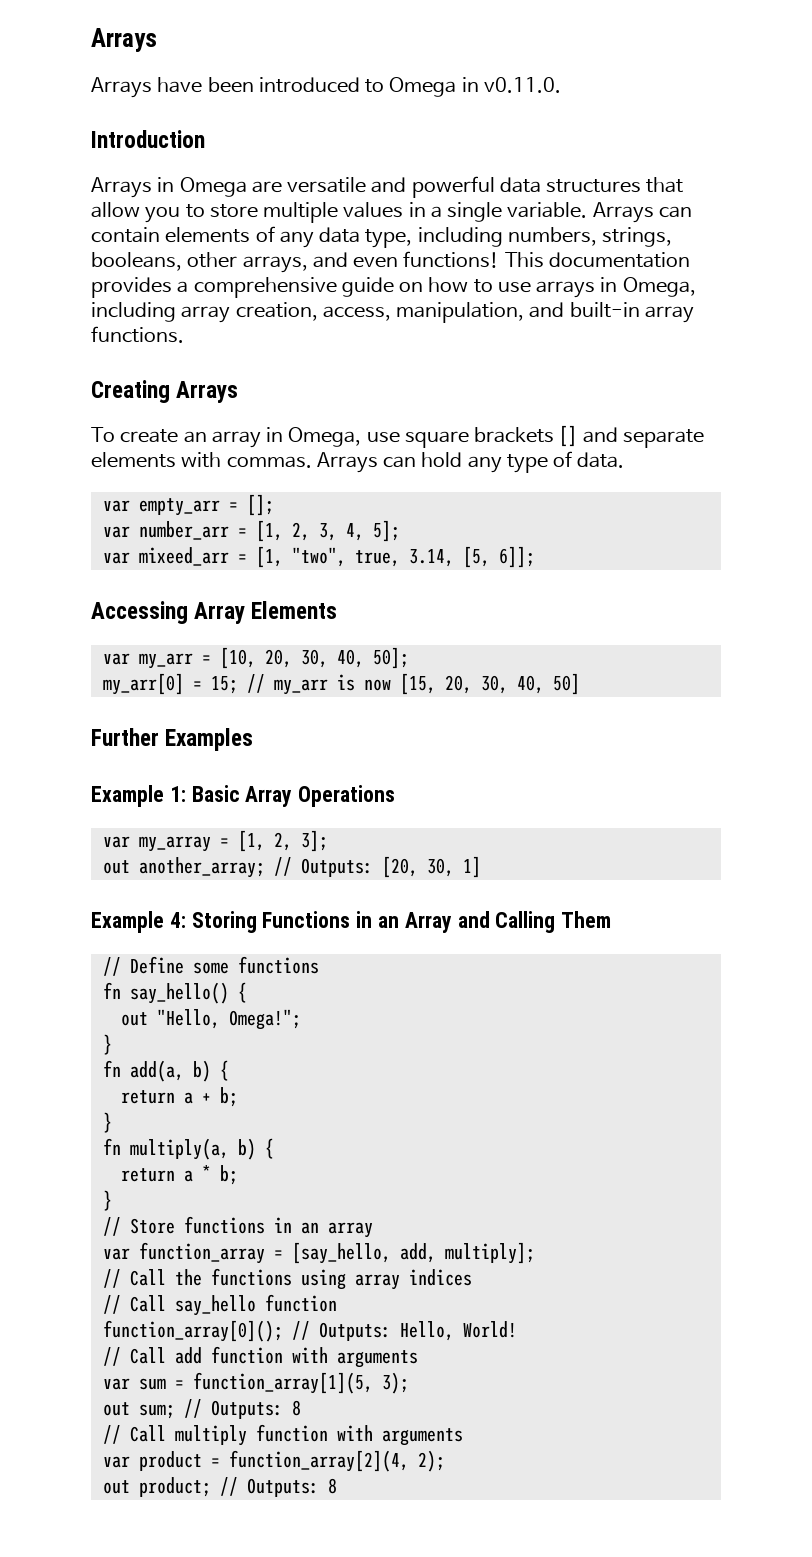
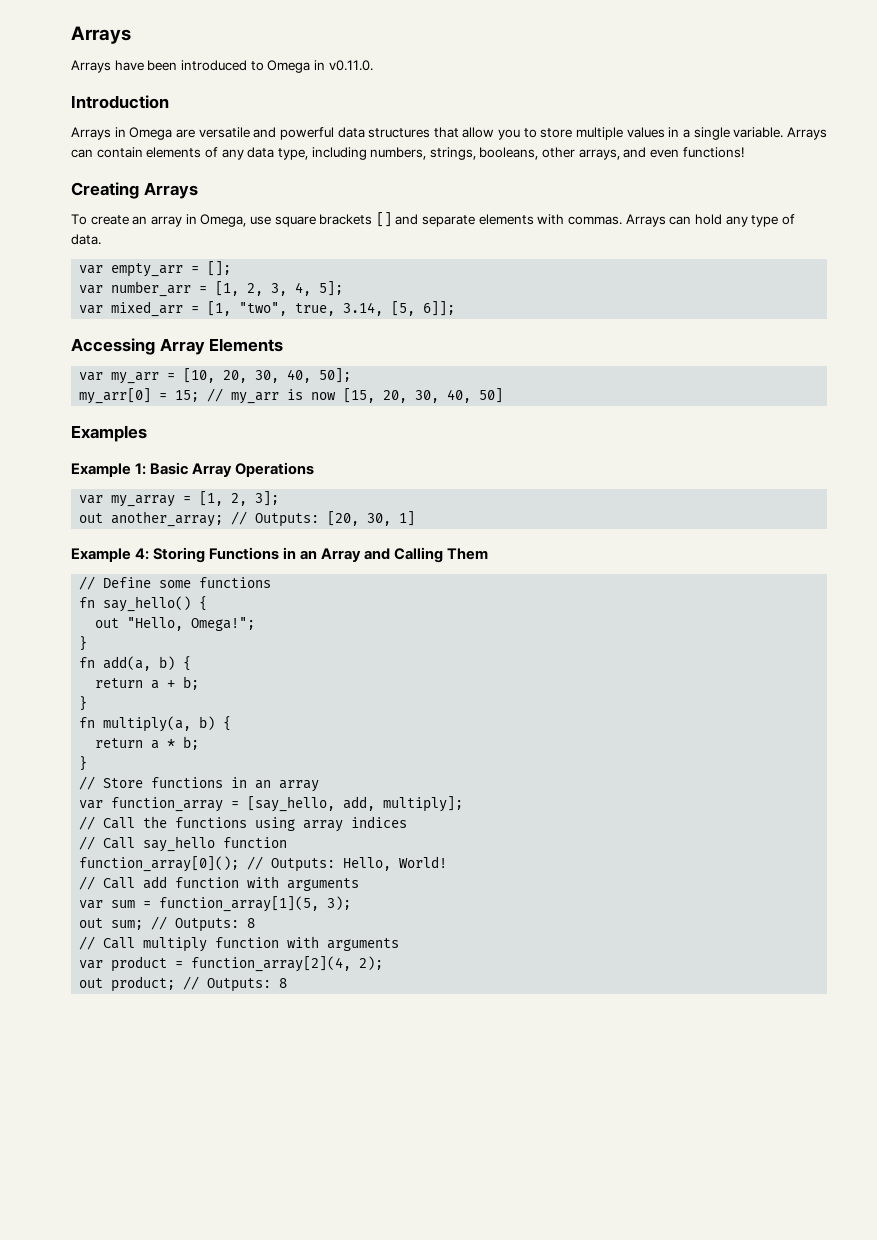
- This documentation provides a comprehensive guide on how to use arrays in Omega, including array creation, access, manipulation, and built-in array functions.
- var mixeed_arr = [1, "two", true, 3.14, [5, 6]];
+ var mixed_arr = [1, "two", true, 3.14, [5, 6]];
- Further Examples
+ Examples

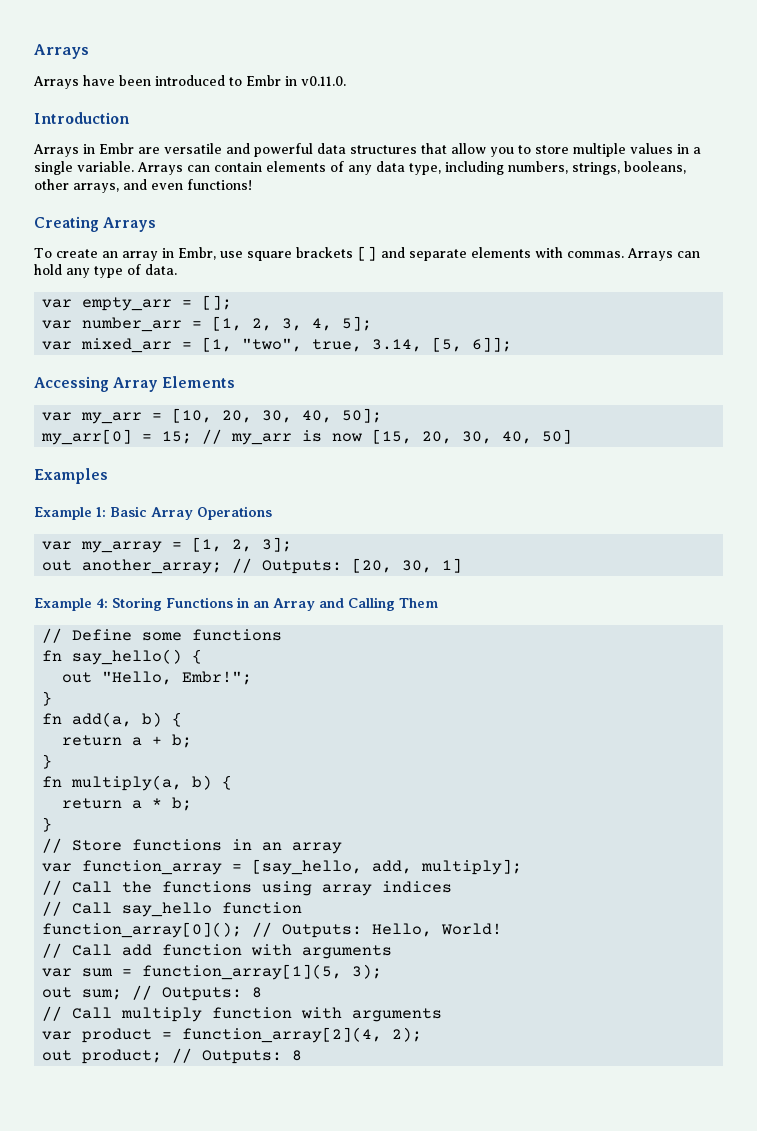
- Arrays have been introduced to Omega in v0.11.0.
+ Arrays have been introduced to Embr in v0.11.0.
- Arrays in Omega are versatile and powerful data structures that allow you to store multiple values in a single variable.
+ Arrays in Embr are versatile and powerful data structures that allow you to store multiple values in a single variable.
- To create an array in Omega, use square brackets [] and separate elements with commas.
+ To create an array in Embr, use square brackets [] and separate elements with commas.
- out "Hello, Omega!";
+ out "Hello, Embr!";

